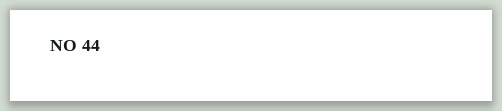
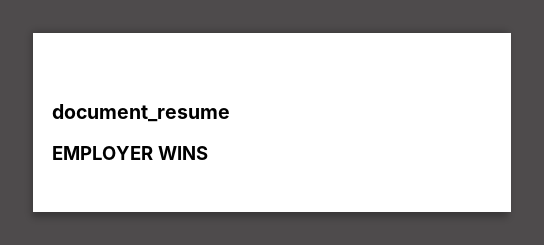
- NO 44
+ document_resume
+ EMPLOYER WINS

